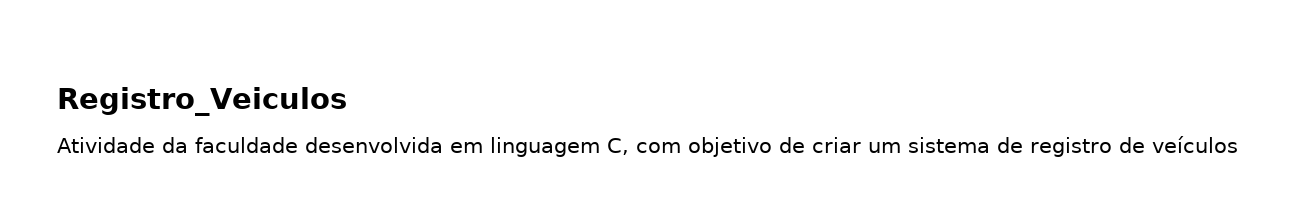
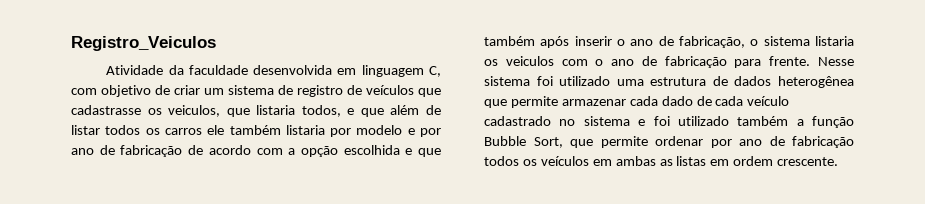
- Atividade da faculdade desenvolvida em linguagem C, com objetivo de criar um sistema de registro de veículos
+ Atividade da faculdade desenvolvida em linguagem C, com objetivo de criar um sistema de registro de veículos que cadastrasse os veiculos, que listaria todos, e que além de listar todos os carros ele também listaria por modelo e por ano de fabricação de acordo com a opção escolhida e que também após inserir o ano de fabricação, o sistema listaria os veiculos com o ano de fabricação para frente. Nesse sistema foi utilizado uma estrutura de dados heterogênea que permite armazenar cada dado de cada veículo cadastrado no sistema e foi utilizado também a função Bubble Sort, que permite ordenar por ano de fabricação todos os veículos em ambas as listas em ordem crescente.

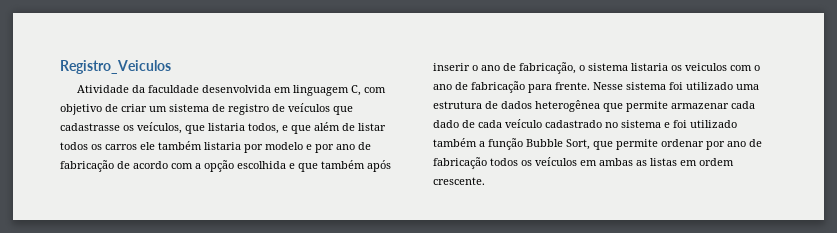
- Atividade da faculdade desenvolvida em linguagem C, com objetivo de criar um sistema de registro de veículos que cadastrasse os veiculos, que listaria todos, e que além de listar todos os carros ele também listaria por modelo e por ano de fabricação de acordo com a opção escolhida e que também após inserir o ano de fabricação, o sistema listaria os veiculos com o ano de fabricação para frente.
+ Atividade da faculdade desenvolvida em linguagem C, com objetivo de criar um sistema de registro de veículos que cadastrasse os veículos, que listaria todos, e que além de listar todos os carros ele também listaria por modelo e por ano de fabricação de acordo com a opção escolhida e que também após inserir o ano de fabricação, o sistema listaria os veiculos com o ano de fabricação para frente.

